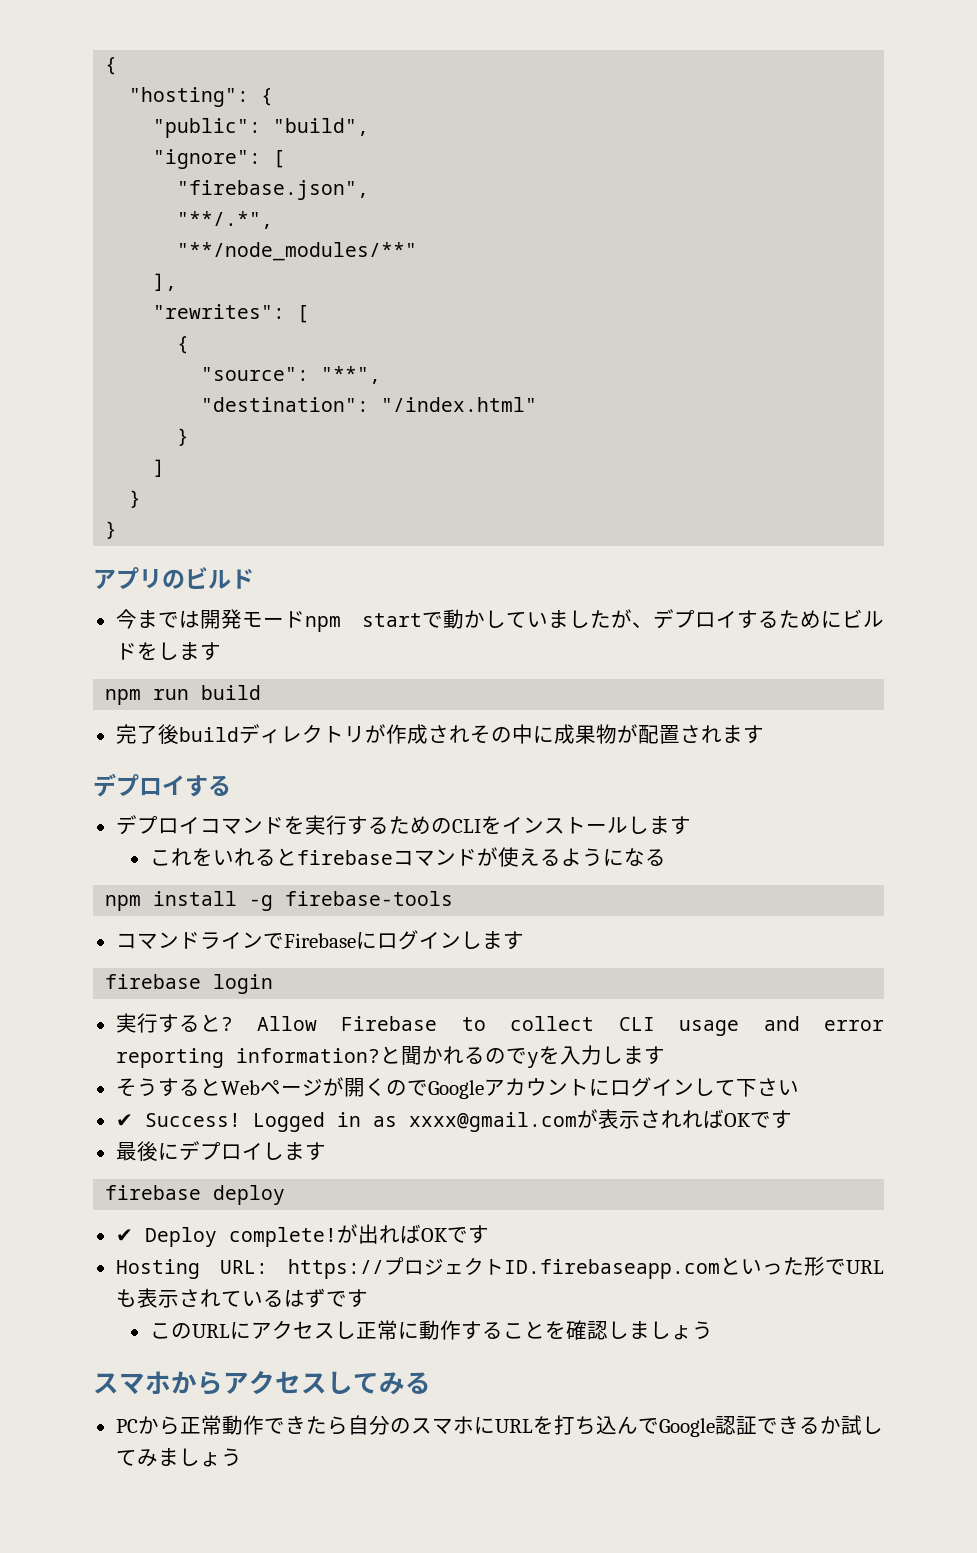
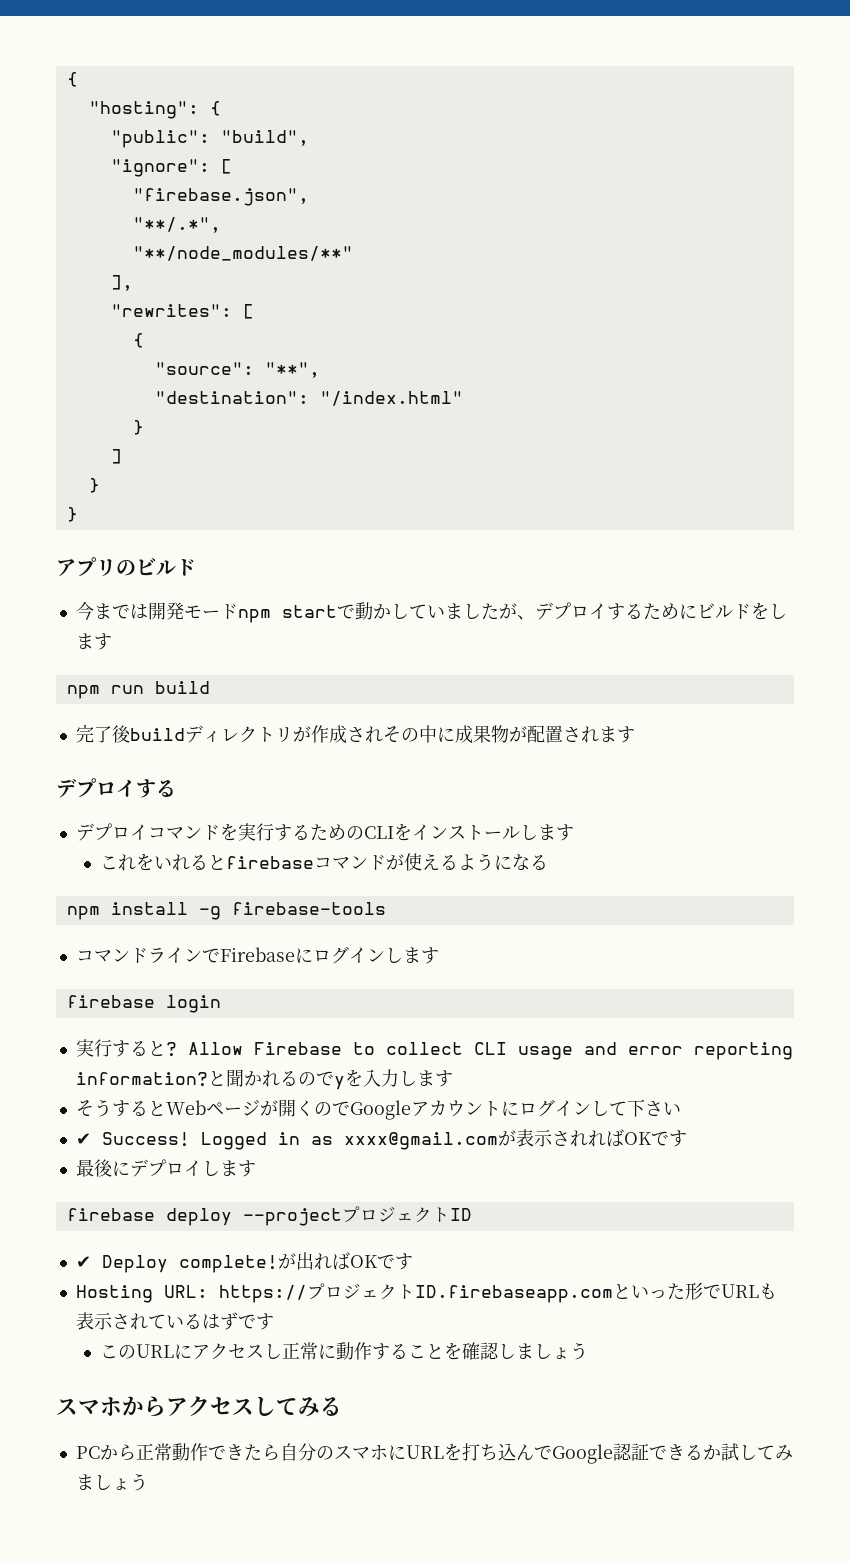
- firebase deploy
+ firebase deploy --projectプロジェクトID

